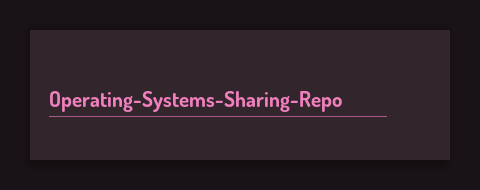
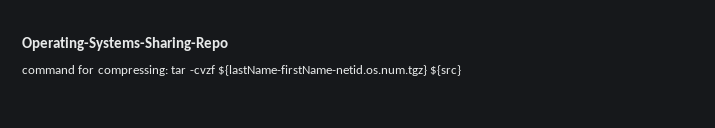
+ command for compressing: tar -cvzf ${lastName-firstName-netid.os.num.tgz} ${src}

